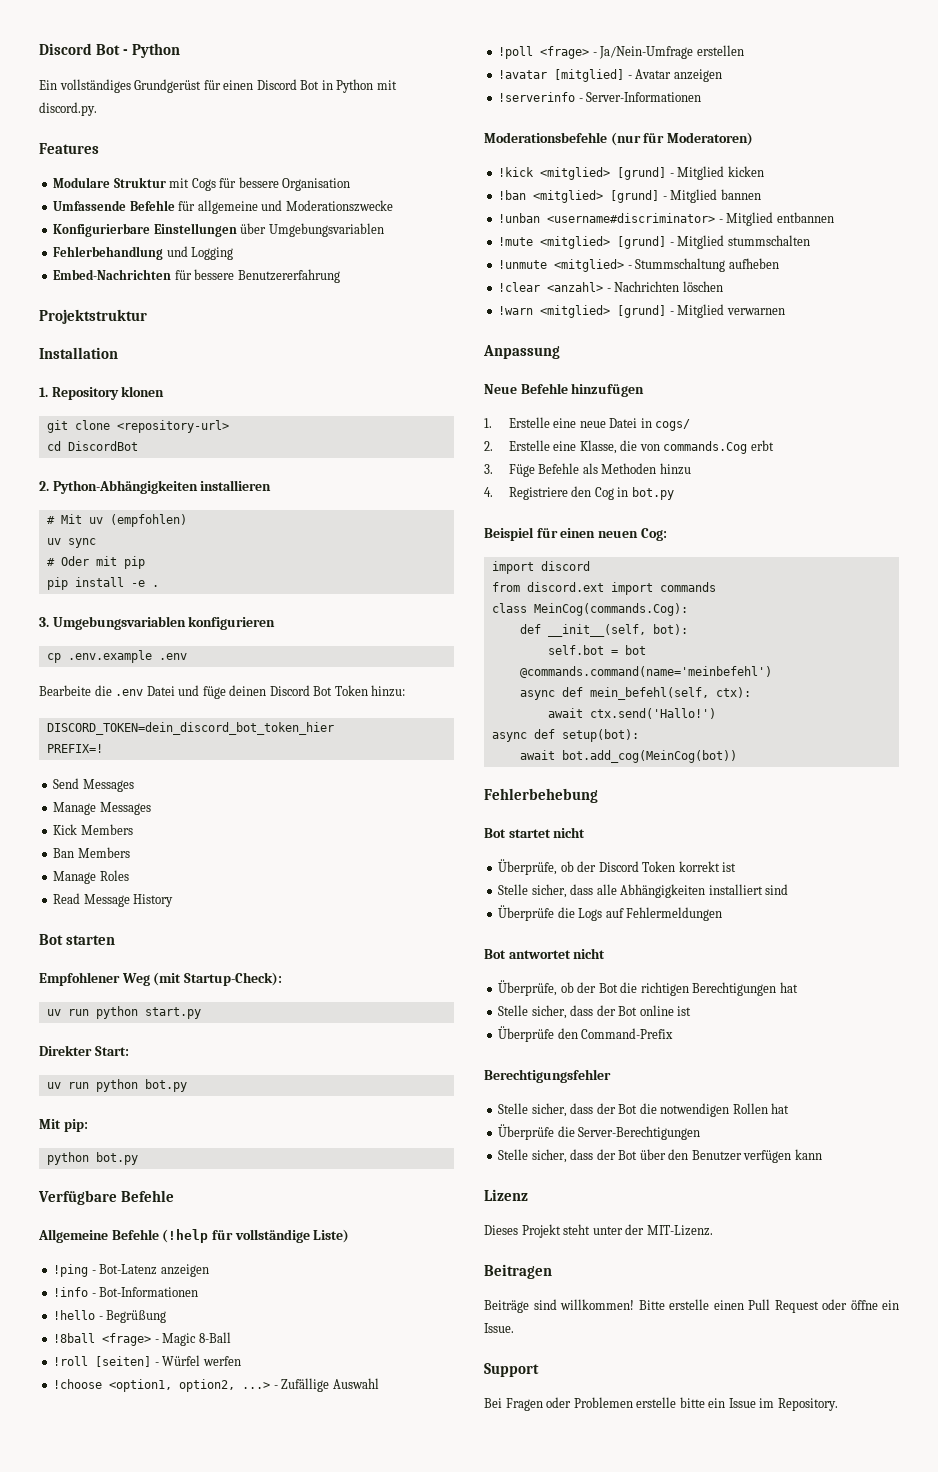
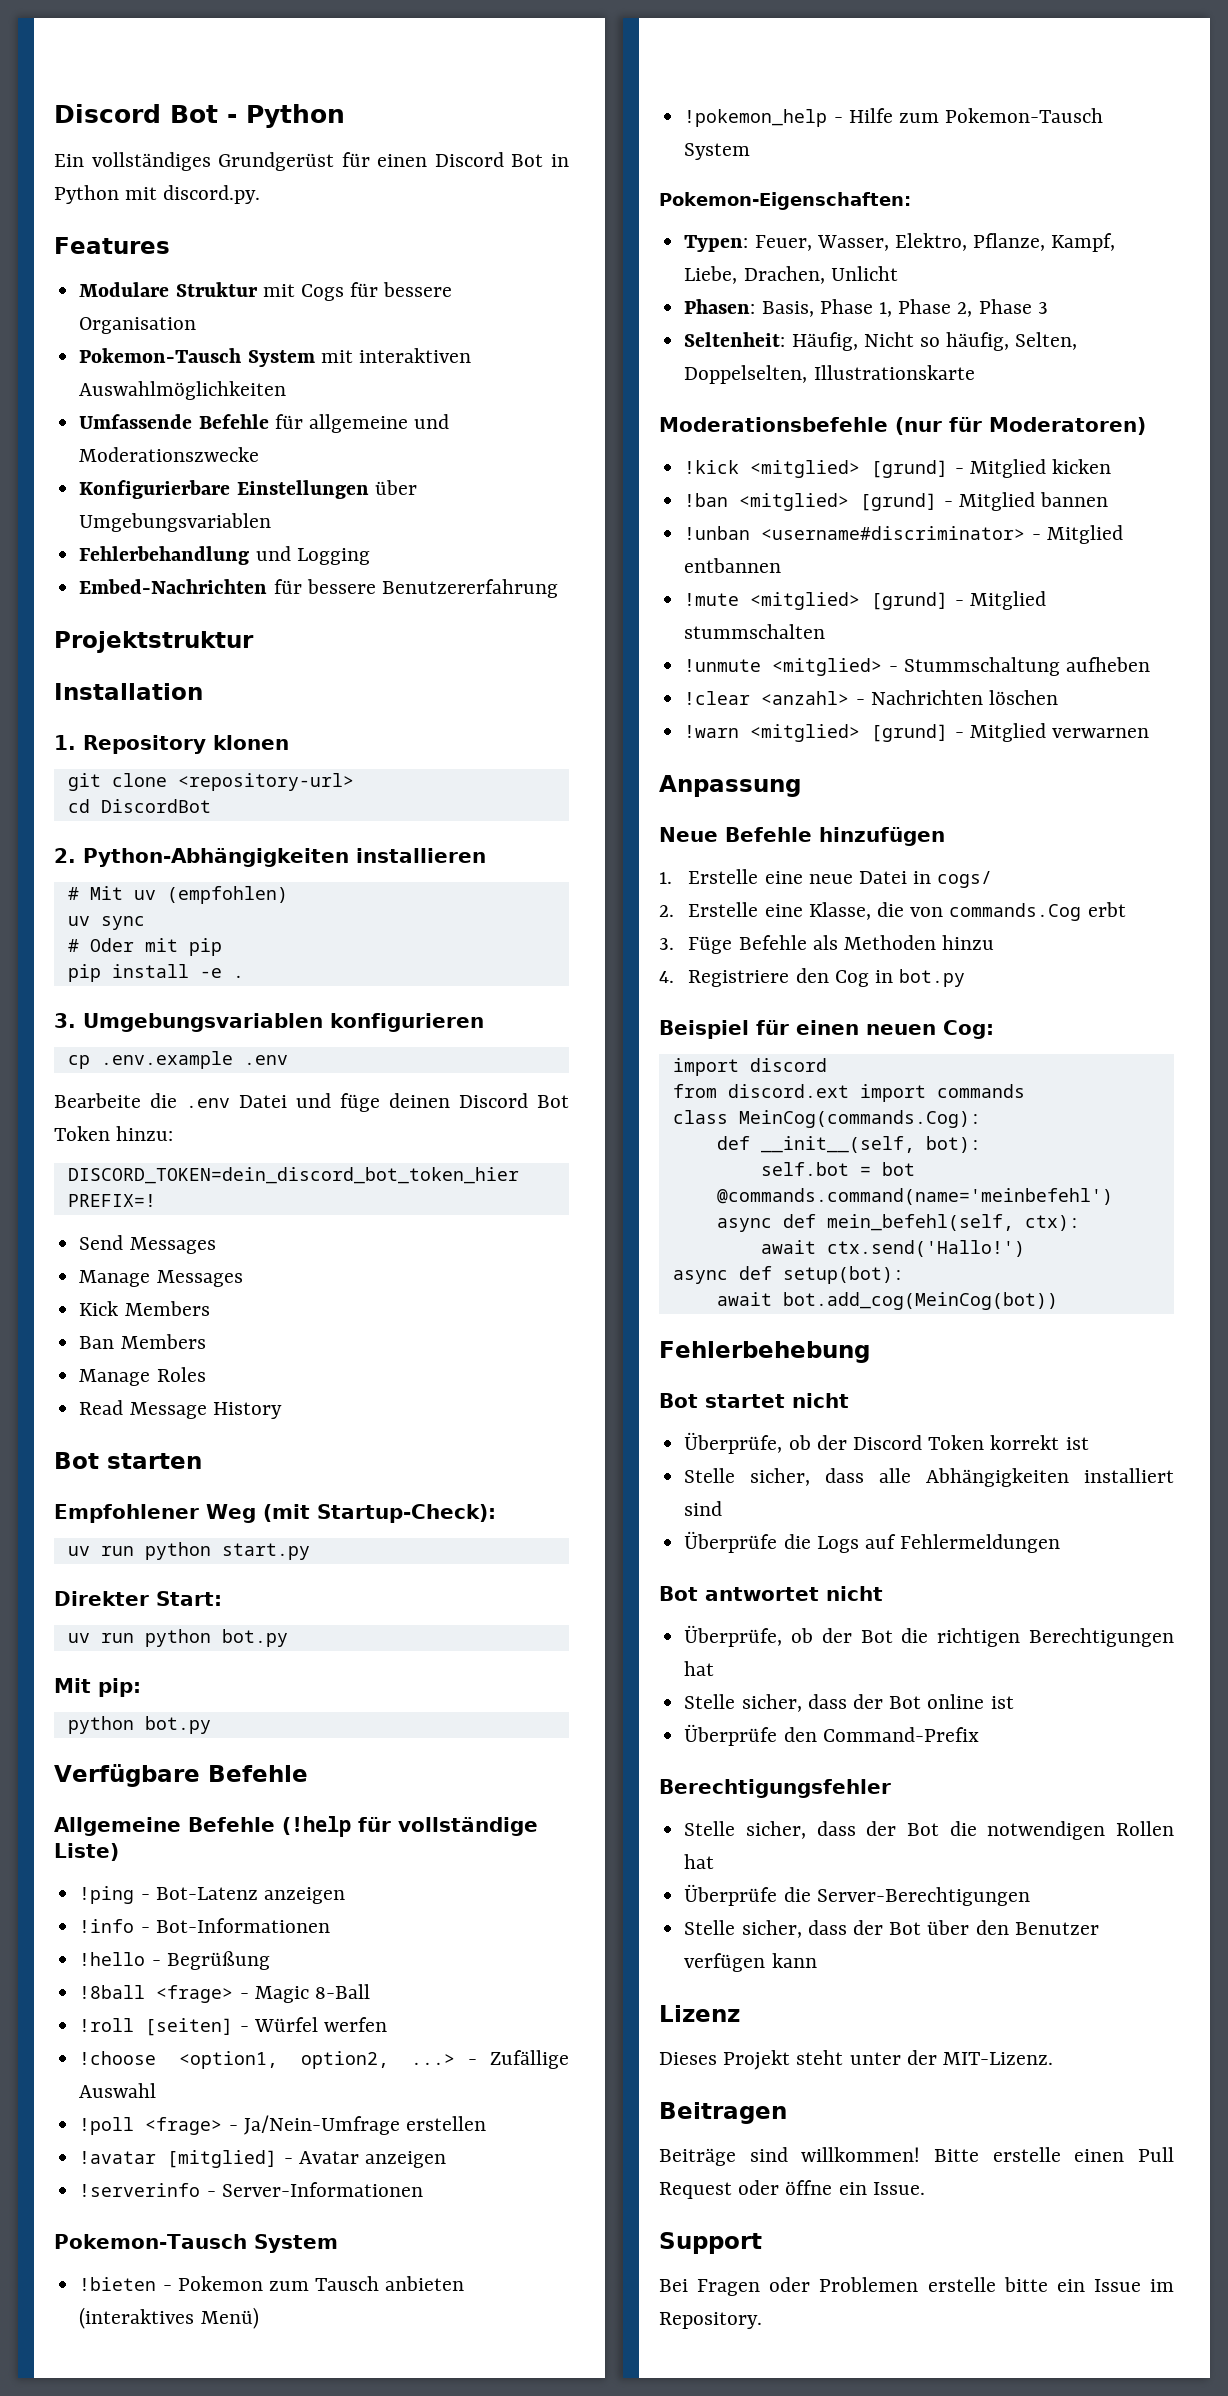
+ Pokemon-Tausch System mit interaktiven Auswahlmöglichkeiten
  !serverinfo - Server-Informationen
+ Pokemon-Tausch System
+ !bieten - Pokemon zum Tausch anbieten (interaktives Menü)
+ !pokemon_help - Hilfe zum Pokemon-Tausch System
+ Pokemon-Eigenschaften:
+ Typen: Feuer, Wasser, Elektro, Pflanze, Kampf, Liebe, Drachen, Unlicht
+ Phasen: Basis, Phase 1, Phase 2, Phase 3
+ Seltenheit: Häufig, Nicht so häufig, Selten, Doppelselten, Illustrationskarte

